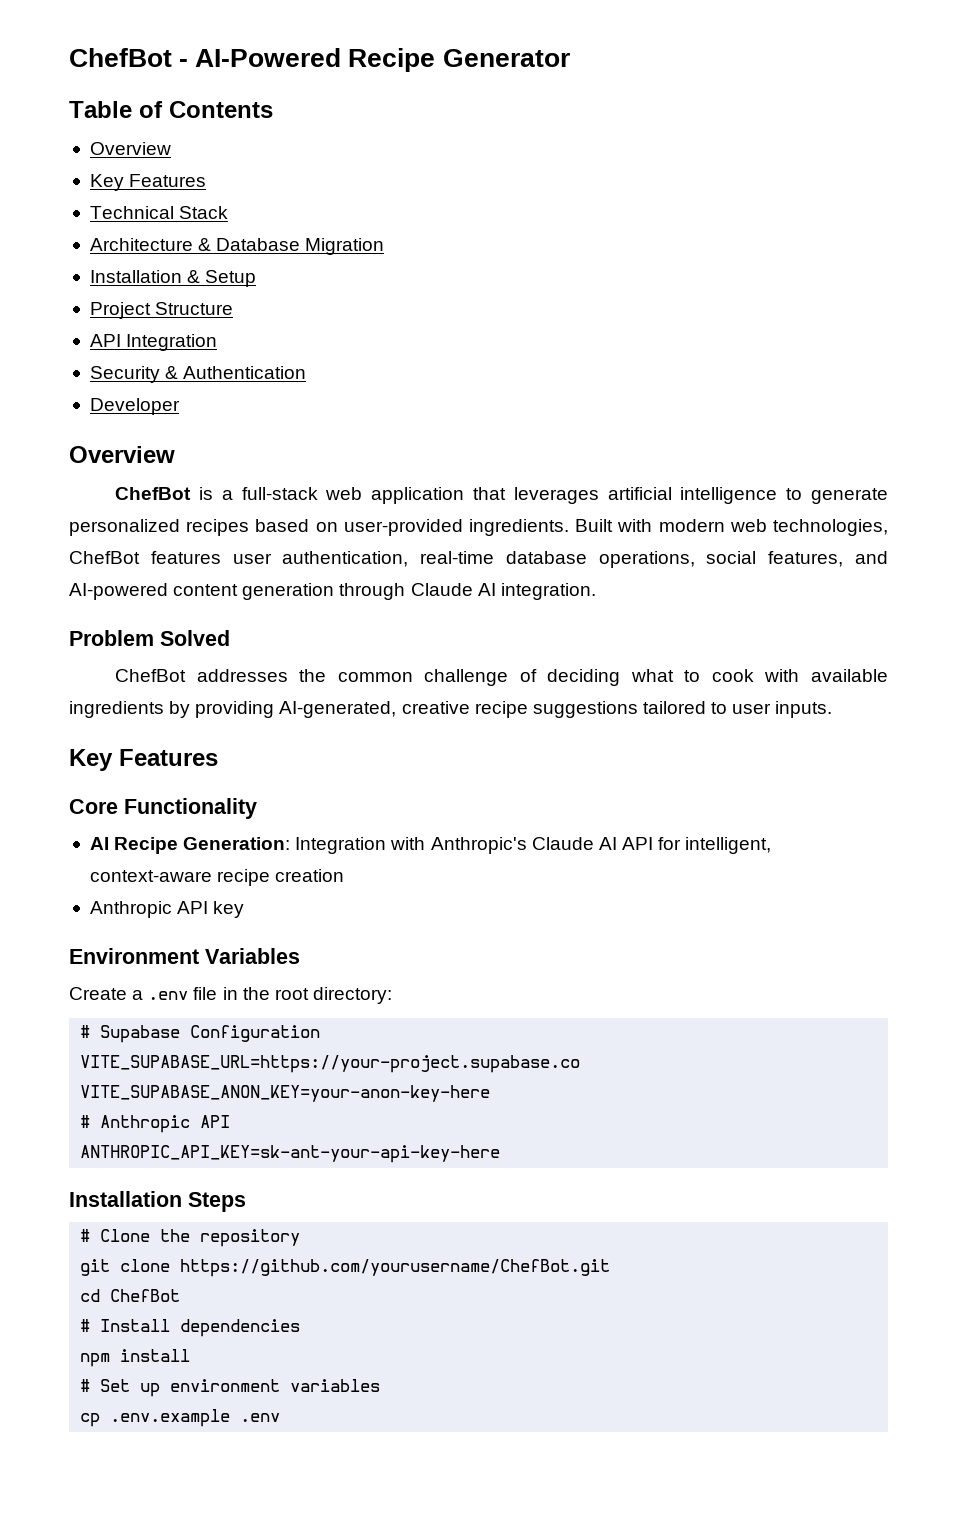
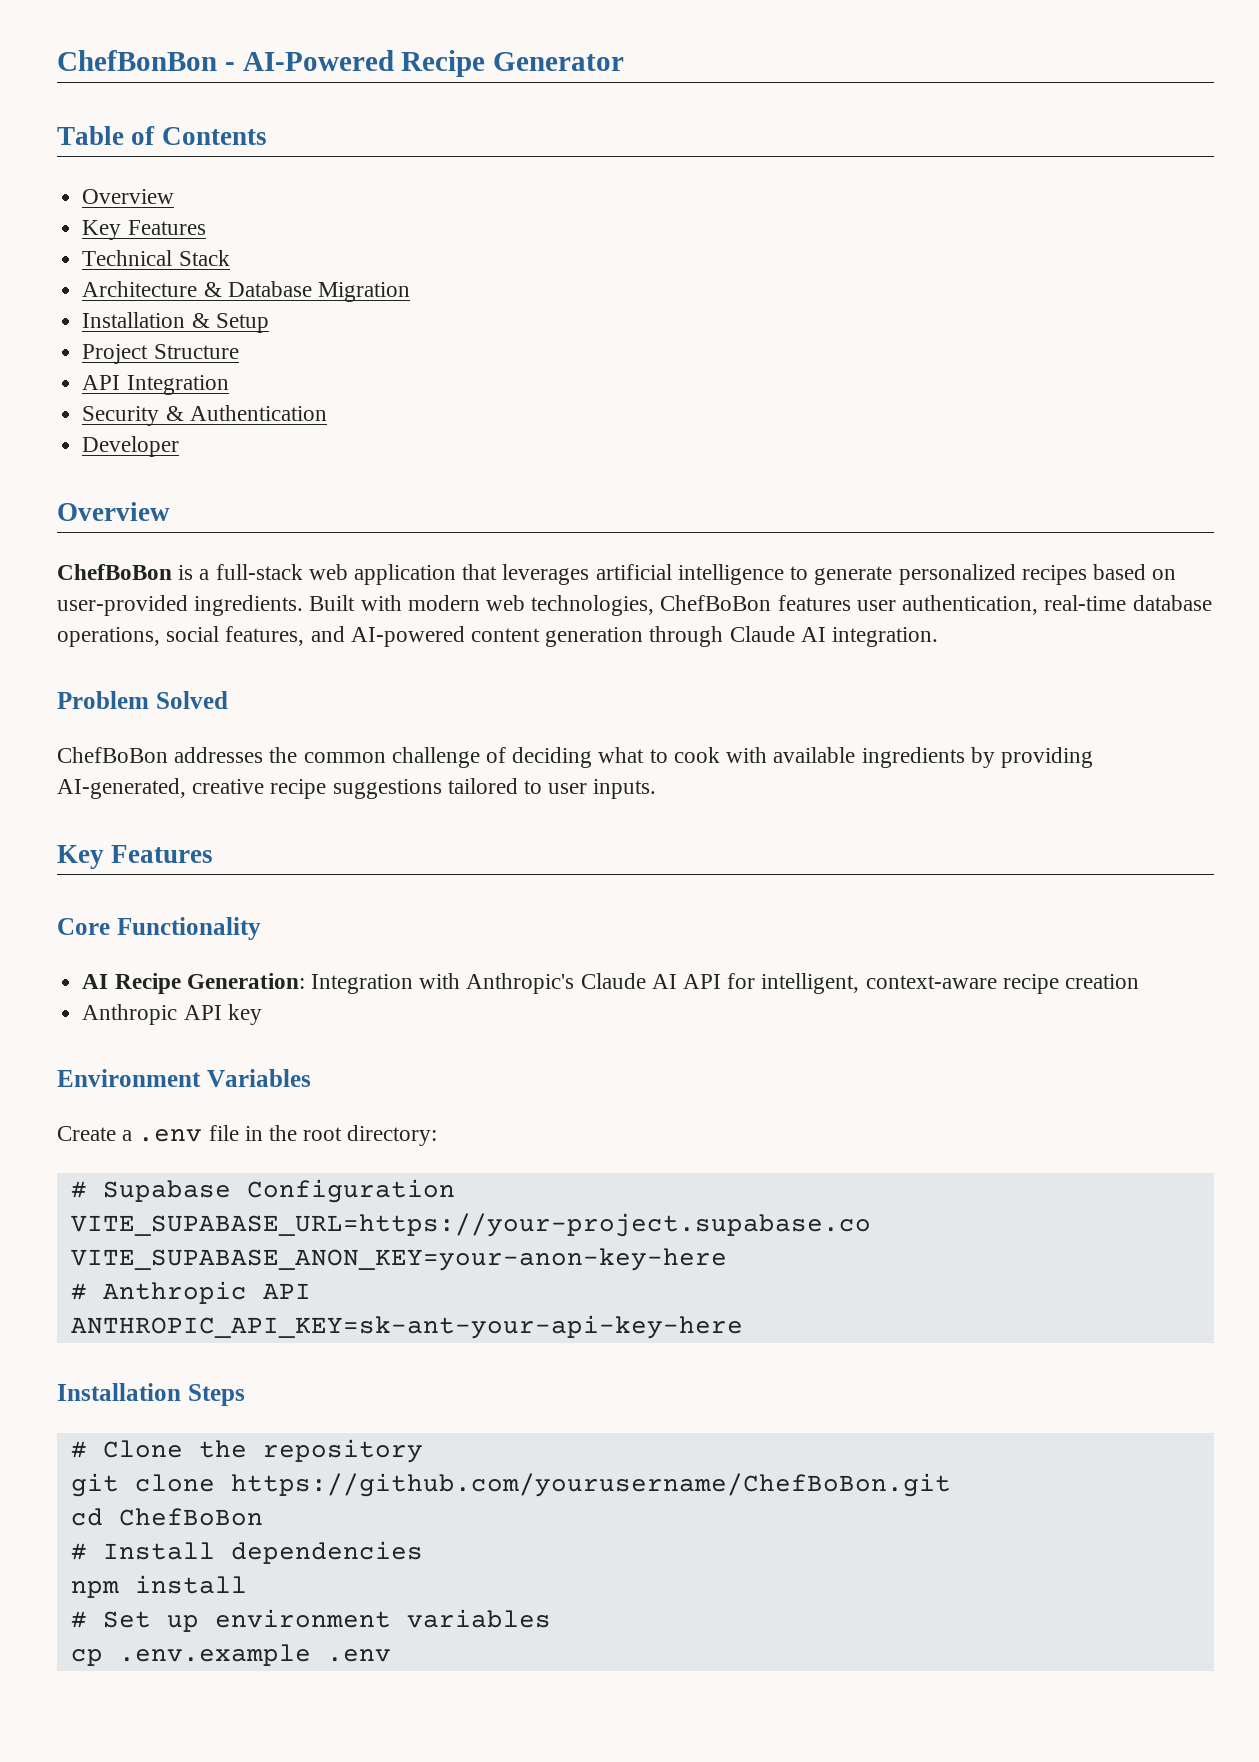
- ChefBot - AI-Powered Recipe Generator
+ ChefBonBon - AI-Powered Recipe Generator
- ChefBot is a full-stack web application that leverages artificial intelligence to generate personalized recipes based on user-provided ingredients.
+ ChefBoBon is a full-stack web application that leverages artificial intelligence to generate personalized recipes based on user-provided ingredients.
- Built with modern web technologies, ChefBot features user authentication, real-time database operations, social features, and AI-powered content generation through Claude AI integration.
+ Built with modern web technologies, ChefBoBon features user authentication, real-time database operations, social features, and AI-powered content generation through Claude AI integration.
- ChefBot addresses the common challenge of deciding what to cook with available ingredients by providing AI-generated, creative recipe suggestions tailored to user inputs.
+ ChefBoBon addresses the common challenge of deciding what to cook with available ingredients by providing AI-generated, creative recipe suggestions tailored to user inputs.
- git clone https://github.com/yourusername/ChefBot.git
+ git clone https://github.com/yourusername/ChefBoBon.git
- cd ChefBot
+ cd ChefBoBon

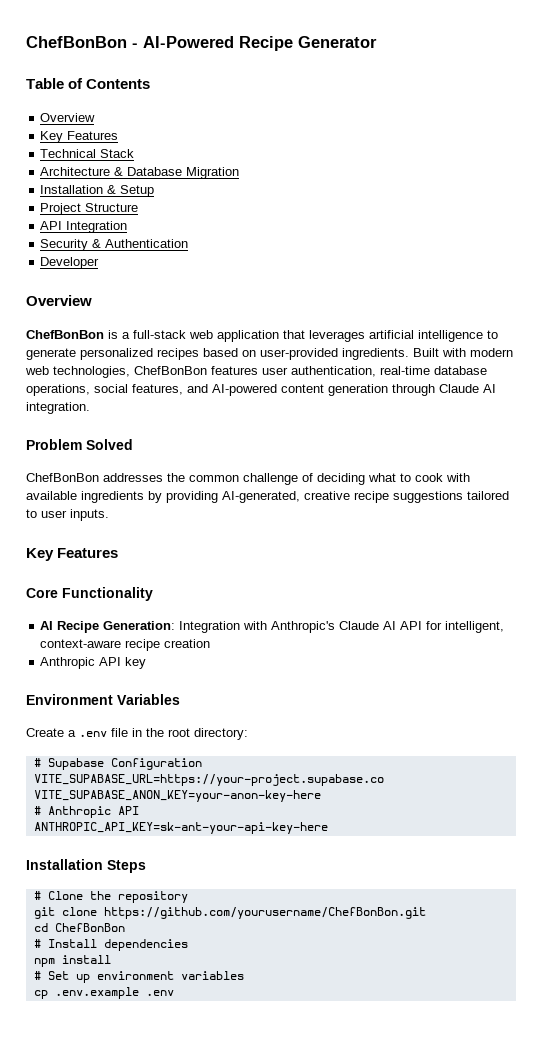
- ChefBoBon is a full-stack web application that leverages artificial intelligence to generate personalized recipes based on user-provided ingredients.
+ ChefBonBon is a full-stack web application that leverages artificial intelligence to generate personalized recipes based on user-provided ingredients.
- Built with modern web technologies, ChefBoBon features user authentication, real-time database operations, social features, and AI-powered content generation through Claude AI integration.
+ Built with modern web technologies, ChefBonBon features user authentication, real-time database operations, social features, and AI-powered content generation through Claude AI integration.
- ChefBoBon addresses the common challenge of deciding what to cook with available ingredients by providing AI-generated, creative recipe suggestions tailored to user inputs.
+ ChefBonBon addresses the common challenge of deciding what to cook with available ingredients by providing AI-generated, creative recipe suggestions tailored to user inputs.
- git clone https://github.com/yourusername/ChefBoBon.git
+ git clone https://github.com/yourusername/ChefBonBon.git
- cd ChefBoBon
+ cd ChefBonBon

